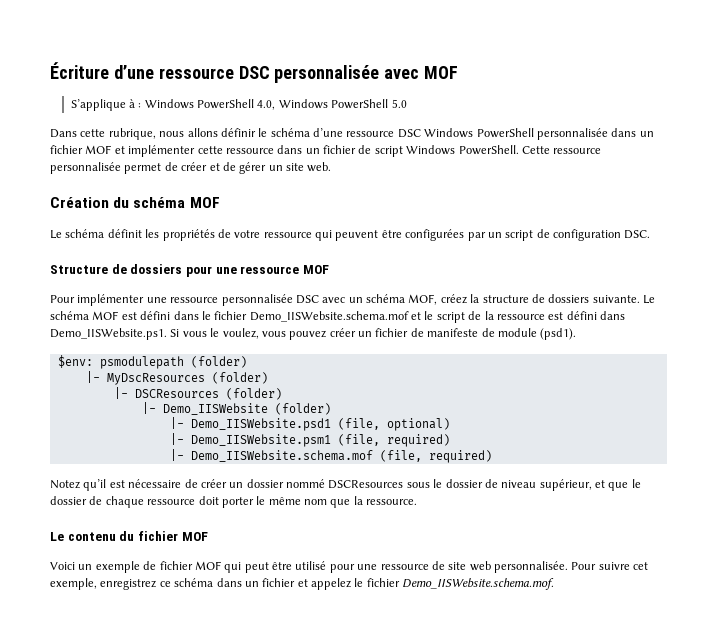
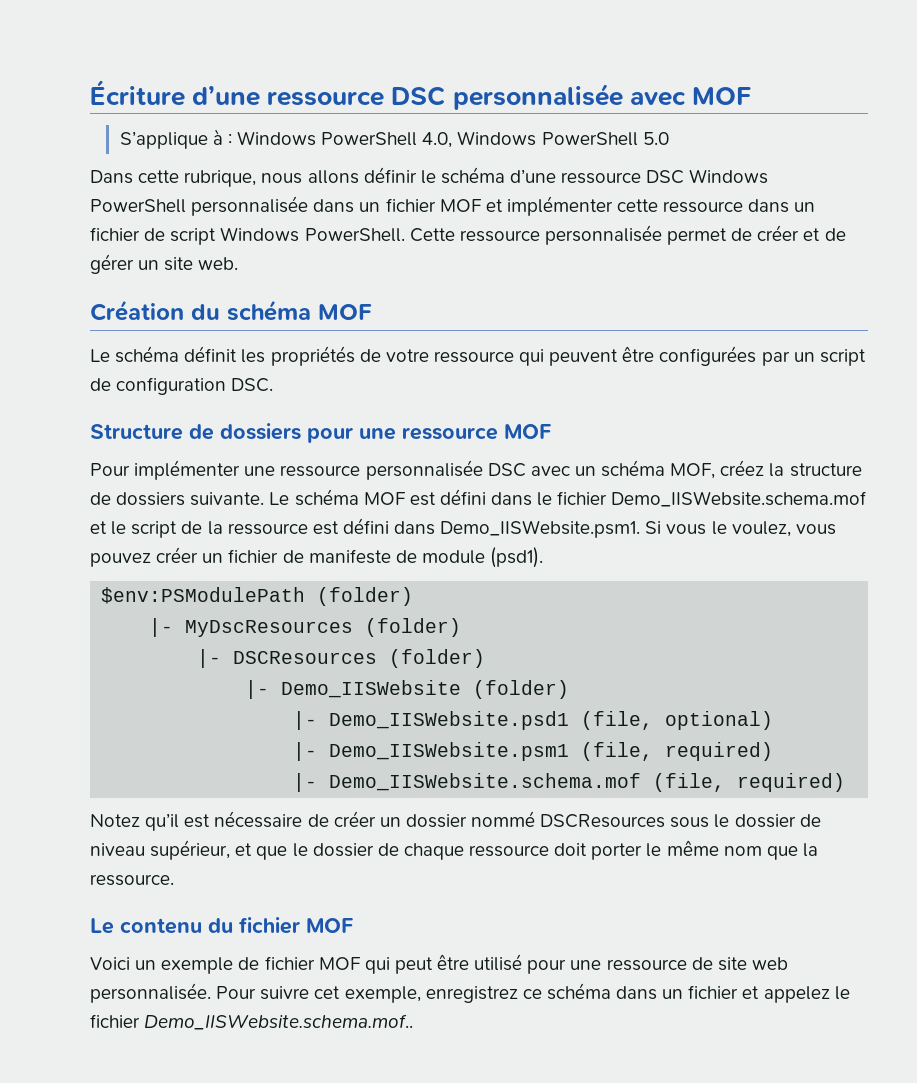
- Le schéma MOF est défini dans le fichier Demo_IISWebsite.schema.mof et le script de la ressource est défini dans Demo_IISWebsite.ps1. Si vous le voulez, vous pouvez créer un fichier de manifeste de module (psd1).
+ Le schéma MOF est défini dans le fichier Demo_IISWebsite.schema.mof et le script de la ressource est défini dans Demo_IISWebsite.psm1. Si vous le voulez, vous pouvez créer un fichier de manifeste de module (psd1).
- $env: psmodulepath (folder)
+ $env:PSModulePath (folder)
- Pour suivre cet exemple, enregistrez ce schéma dans un fichier et appelez le fichier Demo_IISWebsite.schema.mof.
+ Pour suivre cet exemple, enregistrez ce schéma dans un fichier et appelez le fichier Demo_IISWebsite.schema.mof..

